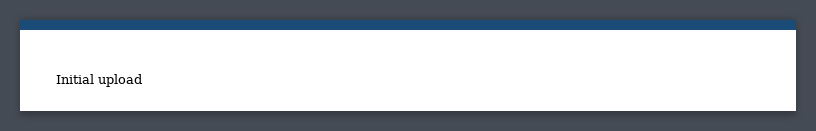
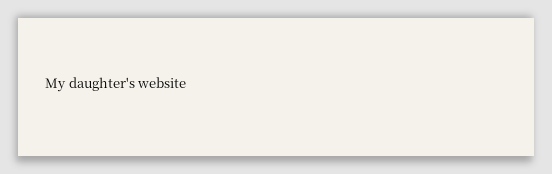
- Initial upload
+ My daughter's website

